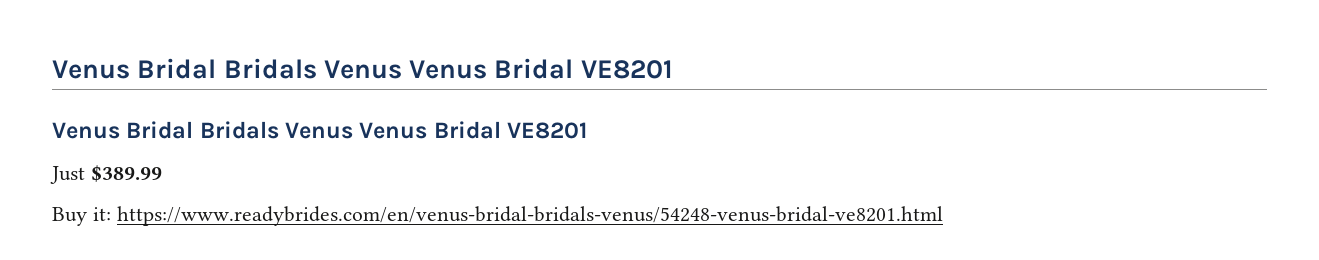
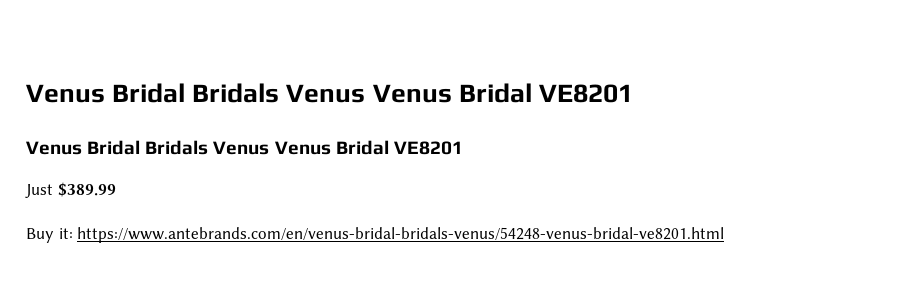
- Buy it: https://www.readybrides.com/en/venus-bridal-bridals-venus/54248-venus-bridal-ve8201.html
+ Buy it: https://www.antebrands.com/en/venus-bridal-bridals-venus/54248-venus-bridal-ve8201.html

